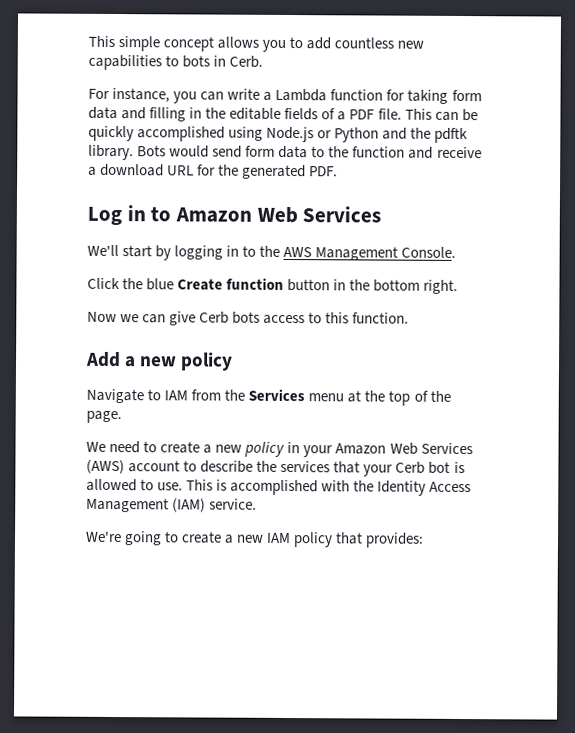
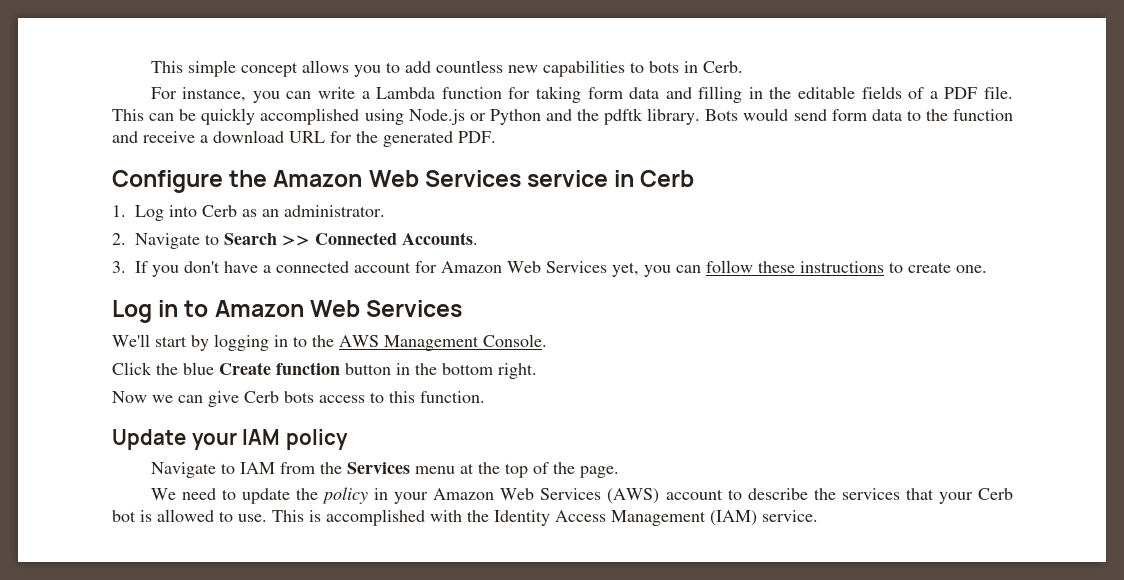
+ Configure the Amazon Web Services service in Cerb
+ 1. Log into Cerb as an administrator.
+ 2. Navigate to Search >> Connected Accounts.
+ 3. If you don't have a connected account for Amazon Web Services yet, you can follow these instructions to create one.
- Add a new policy
+ Update your IAM policy
- We need to create a new policy in your Amazon Web Services (AWS) account to describe the services that your Cerb bot is allowed to use.
+ We need to update the policy in your Amazon Web Services (AWS) account to describe the services that your Cerb bot is allowed to use.
- We're going to create a new IAM policy that provides:

